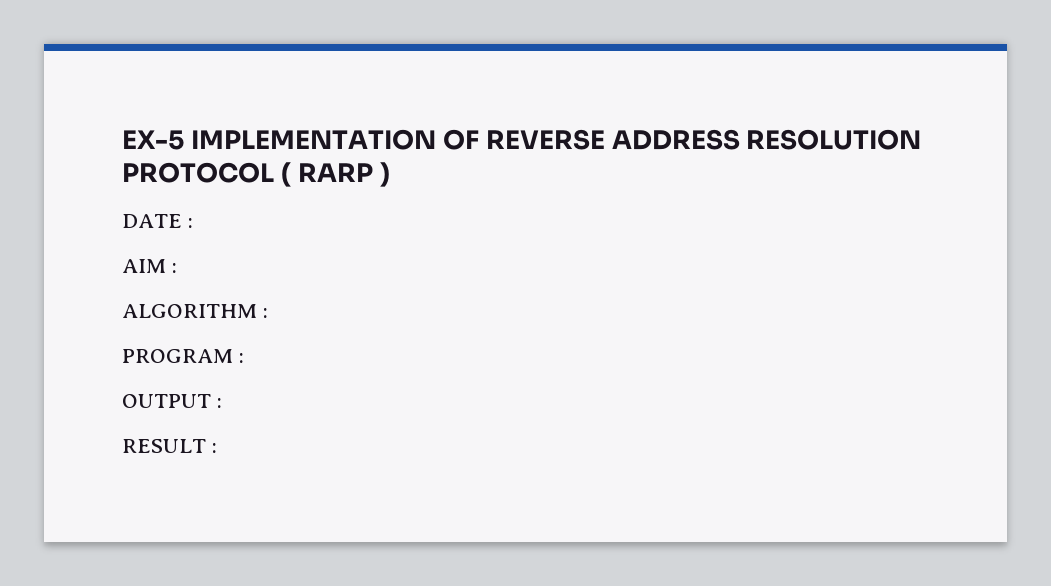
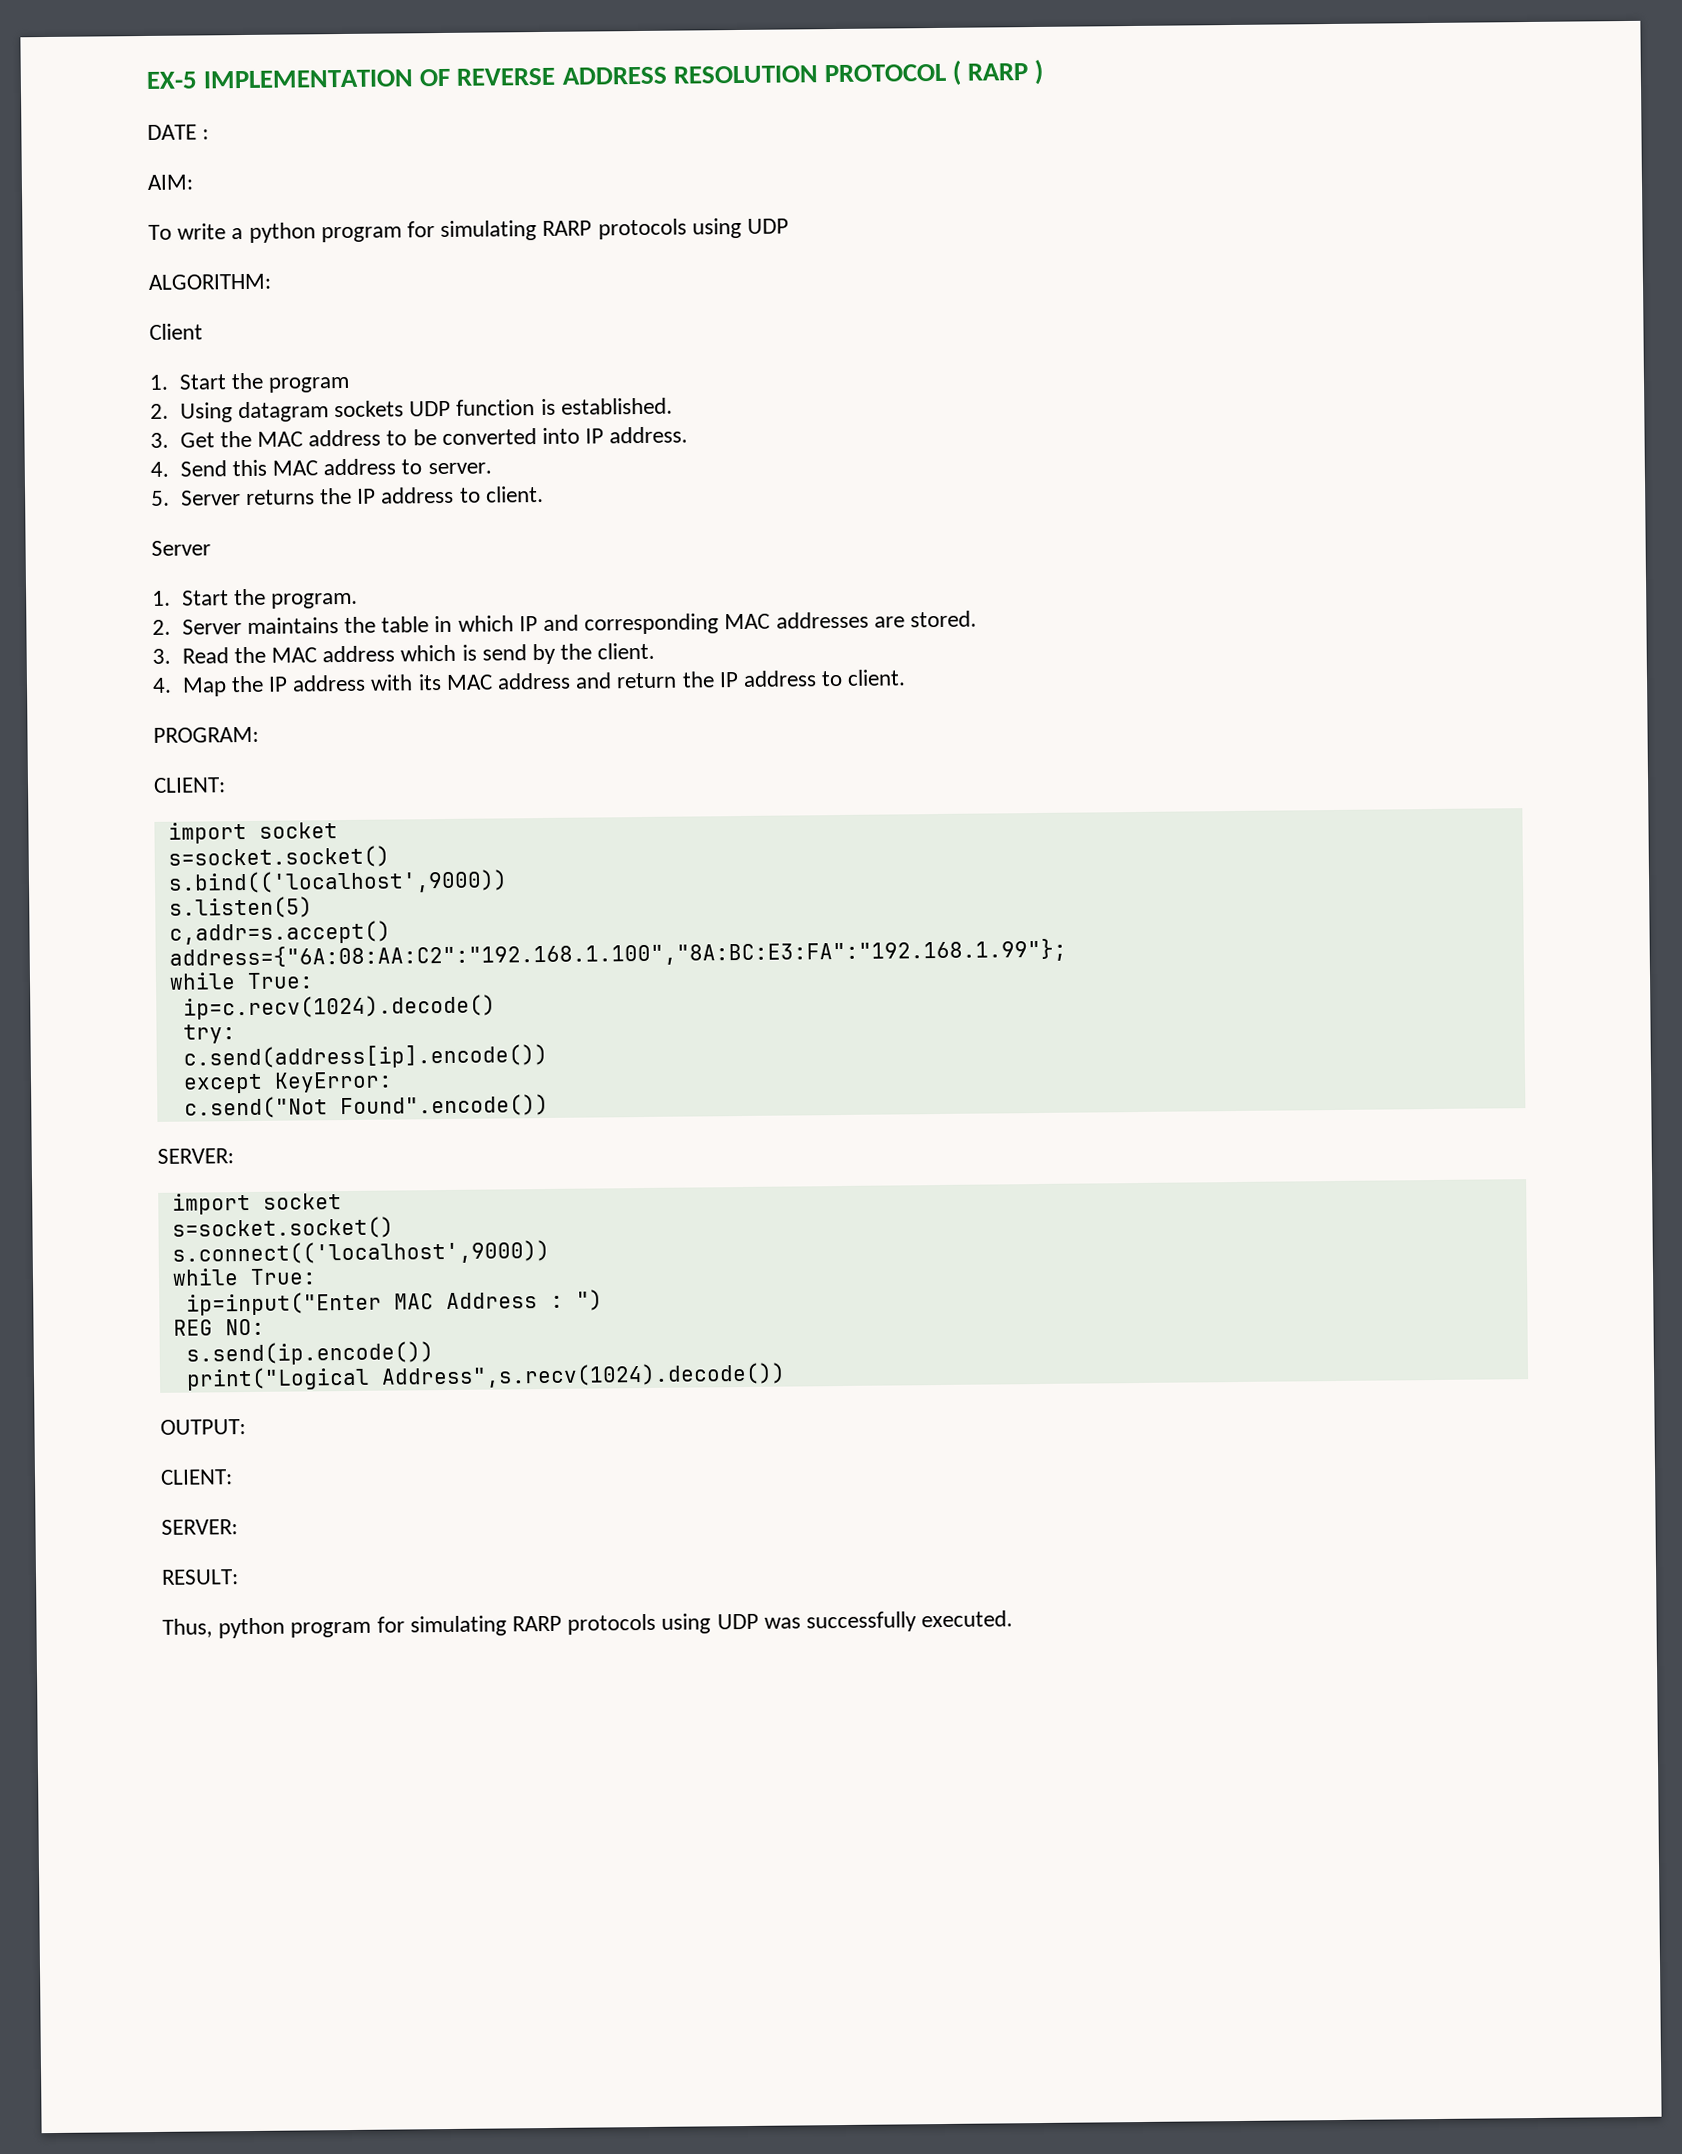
- AIM :
- ALGORITHM :
- PROGRAM :
- OUTPUT :
- RESULT :
+ AIM:
+ To write a python program for simulating RARP protocols using UDP
+ ALGORITHM:
+ Client
+ 1. Start the program
+ 2. Using datagram sockets UDP function is established.
+ 3. Get the MAC address to be converted into IP address.
+ 4. Send this MAC address to server.
+ 5. Server returns the IP address to client.
+ Server
+ 1. Start the program.
+ 2. Server maintains the table in which IP and corresponding MAC addresses are stored.
+ 3. Read the MAC address which is send by the client.
+ 4. Map the IP address with its MAC address and return the IP address to client.
+ PROGRAM:
+ CLIENT:
+ import socket
+ s=socket.socket()
+ s.bind(('localhost',9000))
+ s.listen(5)
+ c,addr=s.accept()
+ address={"6A:08:AA:C2":"192.168.1.100","8A:BC:E3:FA":"192.168.1.99"};
+ while True:
+ ip=c.recv(1024).decode()
+ try:
+ c.send(address[ip].encode())
+ except KeyError:
+ c.send("Not Found".encode())
+ SERVER:
+ import socket
+ s=socket.socket()
+ s.connect(('localhost',9000))
+ while True:
+ ip=input("Enter MAC Address : ")
+ REG NO:
+ s.send(ip.encode())
+ print("Logical Address",s.recv(1024).decode())
+ OUTPUT:
+ CLIENT:
+ SERVER:
+ RESULT:
+ Thus, python program for simulating RARP protocols using UDP was successfully executed.

